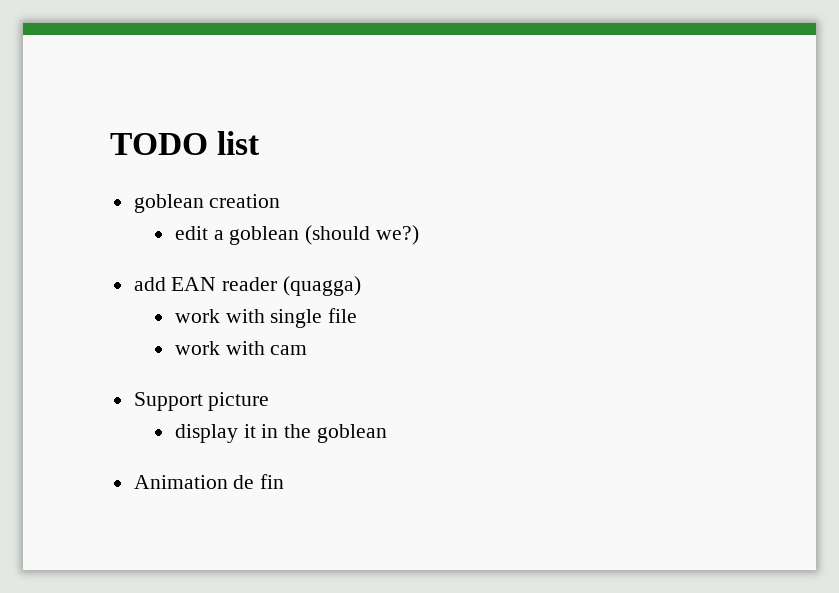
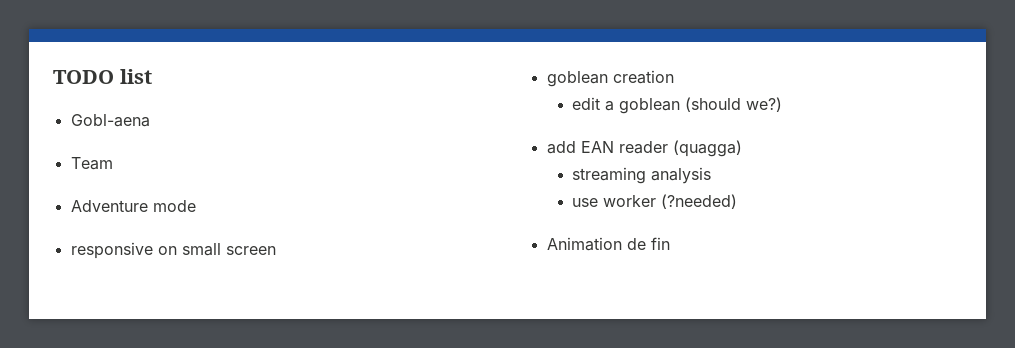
+ Gobl-aena
+ Team
+ Adventure mode
+ responsive on small screen
- work with single file
- work with cam
- Support picture
- display it in the goblean
+ streaming analysis
+ use worker (?needed)

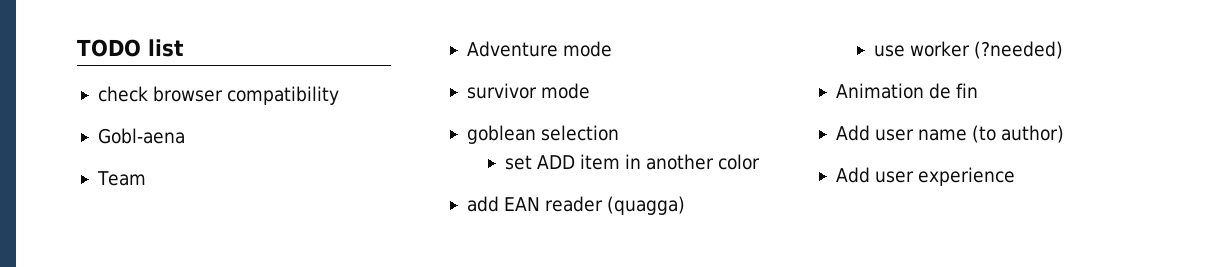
+ check browser compatibility
- responsive on small screen
- goblean creation
- edit a goblean (should we?)
+ survivor mode
+ goblean selection
+ set ADD item in another color
- streaming analysis
+ Add user name (to author)
+ Add user experience

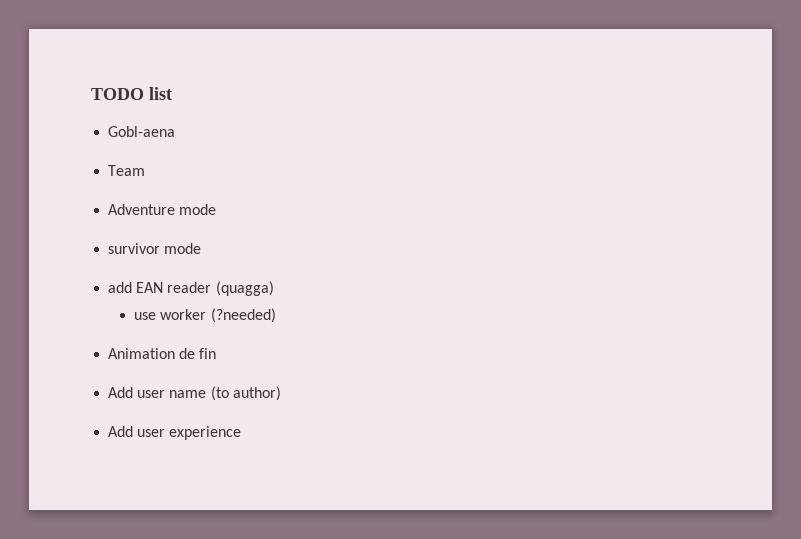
- check browser compatibility
- goblean selection
- set ADD item in another color

